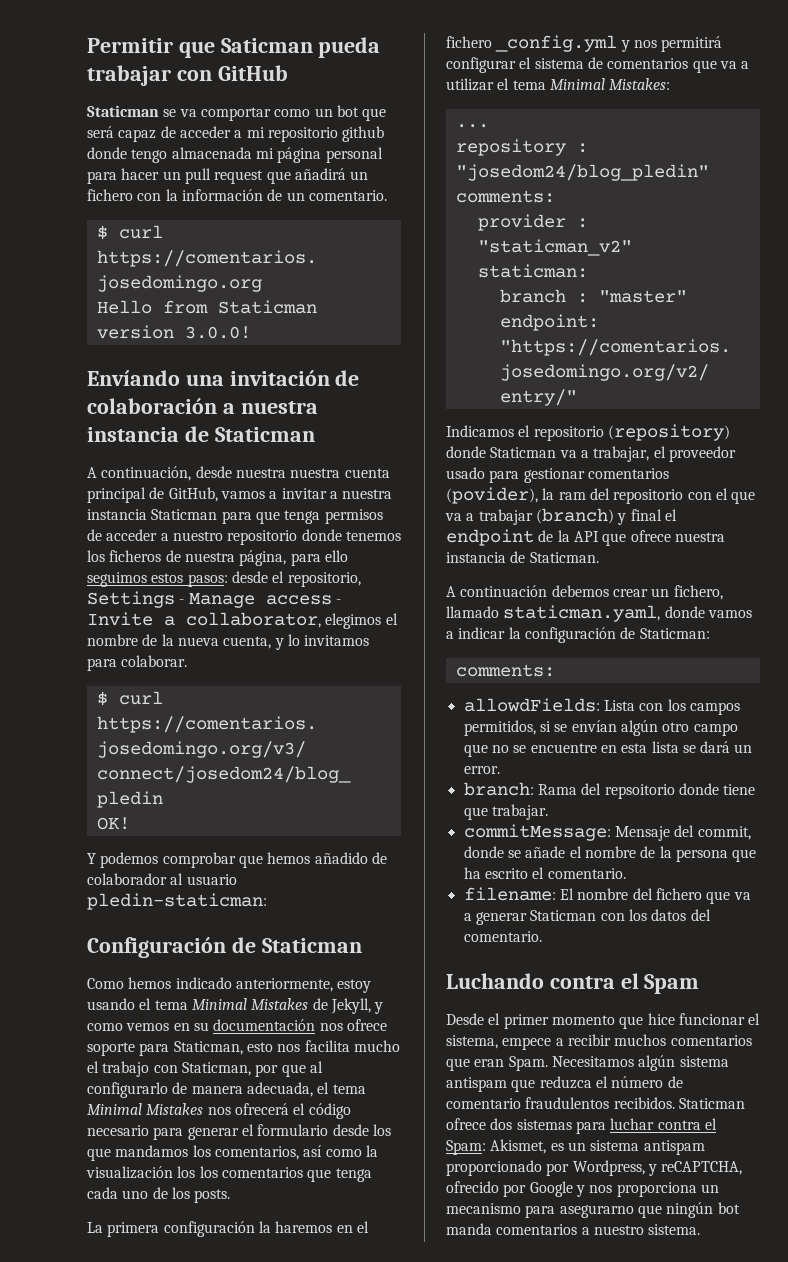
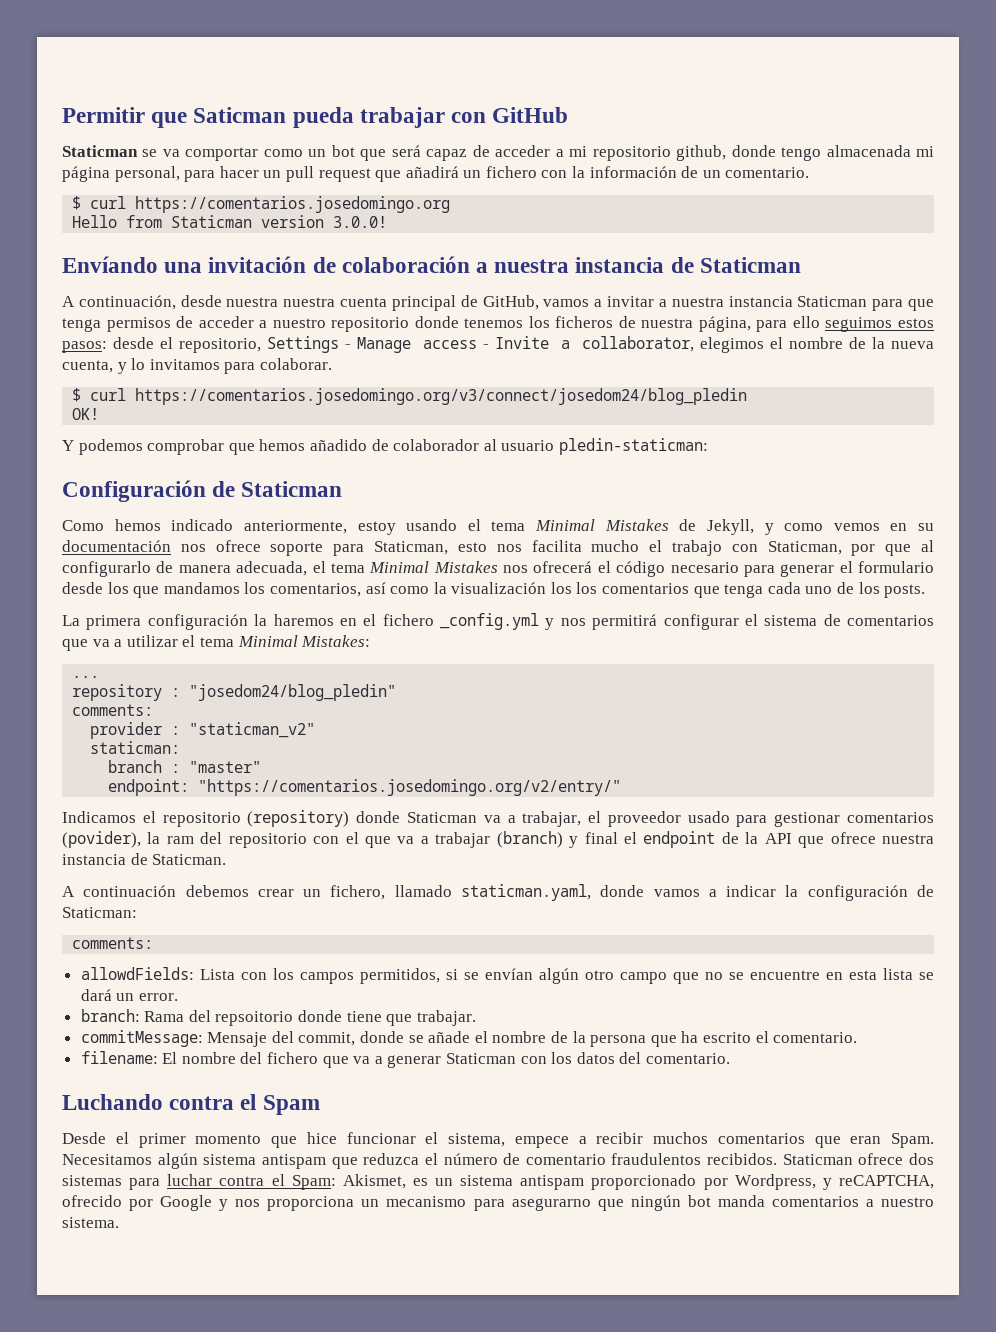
- Staticman se va comportar como un bot que será capaz de acceder a mi repositorio github donde tengo almacenada mi página personal para hacer un pull request que añadirá un fichero con la información de un comentario.
+ Staticman se va comportar como un bot que será capaz de acceder a mi repositorio github, donde tengo almacenada mi página personal, para hacer un pull request que añadirá un fichero con la información de un comentario.

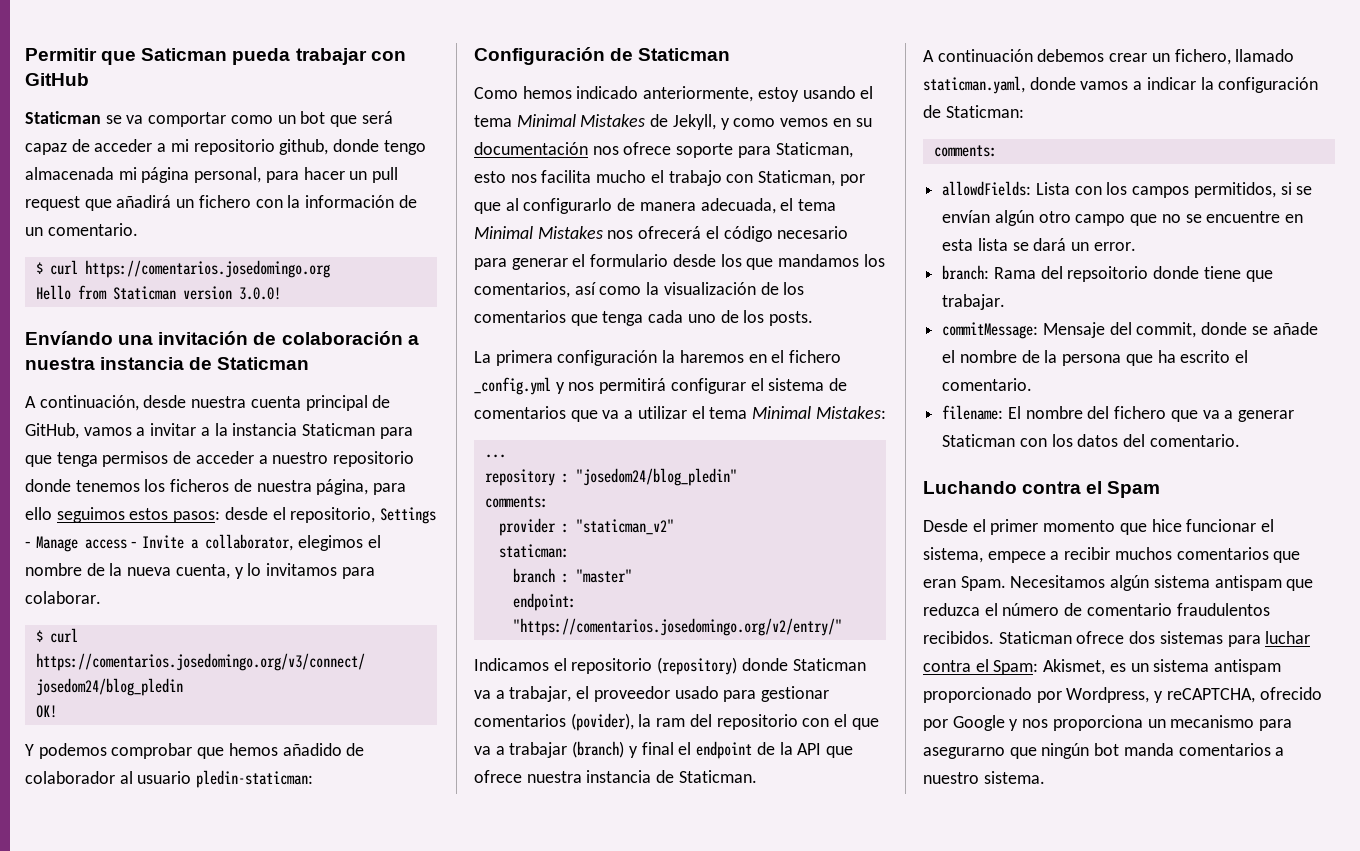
- A continuación, desde nuestra nuestra cuenta principal de GitHub, vamos a invitar a nuestra instancia Staticman para que tenga permisos de acceder a nuestro repositorio donde tenemos los ficheros de nuestra página, para ello seguimos estos pasos: desde el repositorio, Settings - Manage access - Invite a collaborator, elegimos el nombre de la nueva cuenta, y lo invitamos para colaborar.
+ A continuación, desde nuestra cuenta principal de GitHub, vamos a invitar a la instancia Staticman para que tenga permisos de acceder a nuestro repositorio donde tenemos los ficheros de nuestra página, para ello seguimos estos pasos: desde el repositorio, Settings - Manage access - Invite a collaborator, elegimos el nombre de la nueva cuenta, y lo invitamos para colaborar.
- Como hemos indicado anteriormente, estoy usando el tema Minimal Mistakes de Jekyll, y como vemos en su documentación nos ofrece soporte para Staticman, esto nos facilita mucho el trabajo con Staticman, por que al configurarlo de manera adecuada, el tema Minimal Mistakes nos ofrecerá el código necesario para generar el formulario desde los que mandamos los comentarios, así como la visualización los los comentarios que tenga cada uno de los posts.
+ Como hemos indicado anteriormente, estoy usando el tema Minimal Mistakes de Jekyll, y como vemos en su documentación nos ofrece soporte para Staticman, esto nos facilita mucho el trabajo con Staticman, por que al configurarlo de manera adecuada, el tema Minimal Mistakes nos ofrecerá el código necesario para generar el formulario desde los que mandamos los comentarios, así como la visualización de los comentarios que tenga cada uno de los posts.

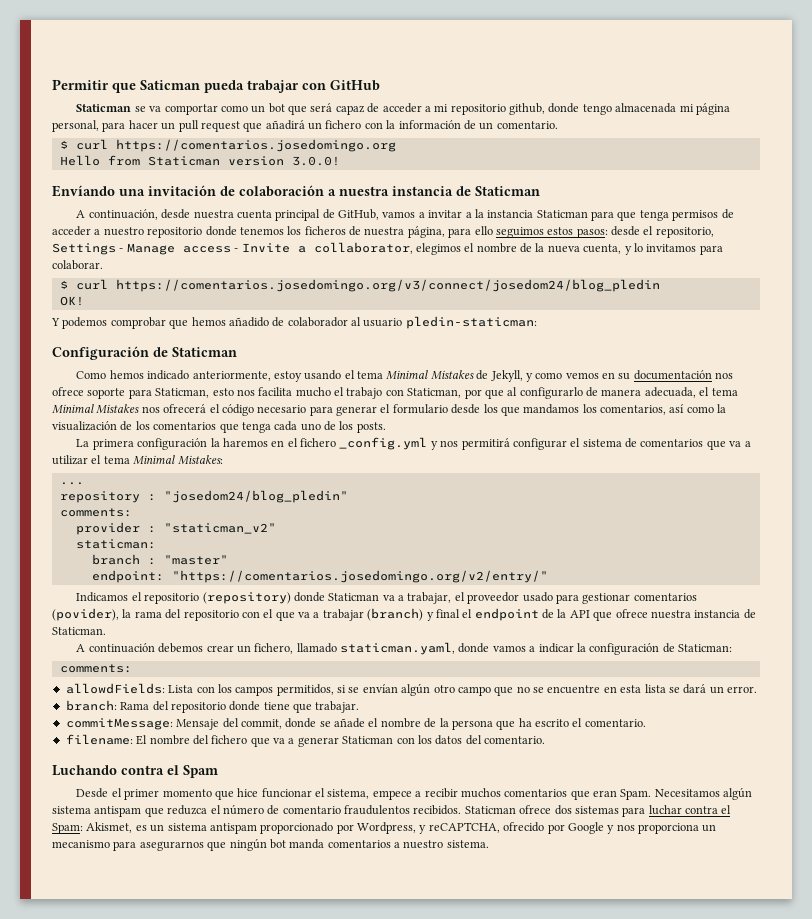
- Indicamos el repositorio (repository) donde Staticman va a trabajar, el proveedor usado para gestionar comentarios (povider), la ram del repositorio con el que va a trabajar (branch) y final el endpoint de la API que ofrece nuestra instancia de Staticman.
+ Indicamos el repositorio (repository) donde Staticman va a trabajar, el proveedor usado para gestionar comentarios (povider), la rama del repositorio con el que va a trabajar (branch) y final el endpoint de la API que ofrece nuestra instancia de Staticman.
- branch: Rama del repsoitorio donde tiene que trabajar.
+ branch: Rama del repositorio donde tiene que trabajar.
- Staticman ofrece dos sistemas para luchar contra el Spam: Akismet, es un sistema antispam proporcionado por Wordpress, y reCAPTCHA, ofrecido por Google y nos proporciona un mecanismo para asegurarno que ningún bot manda comentarios a nuestro sistema.
+ Staticman ofrece dos sistemas para luchar contra el Spam: Akismet, es un sistema antispam proporcionado por Wordpress, y reCAPTCHA, ofrecido por Google y nos proporciona un mecanismo para asegurarnos que ningún bot manda comentarios a nuestro sistema.

